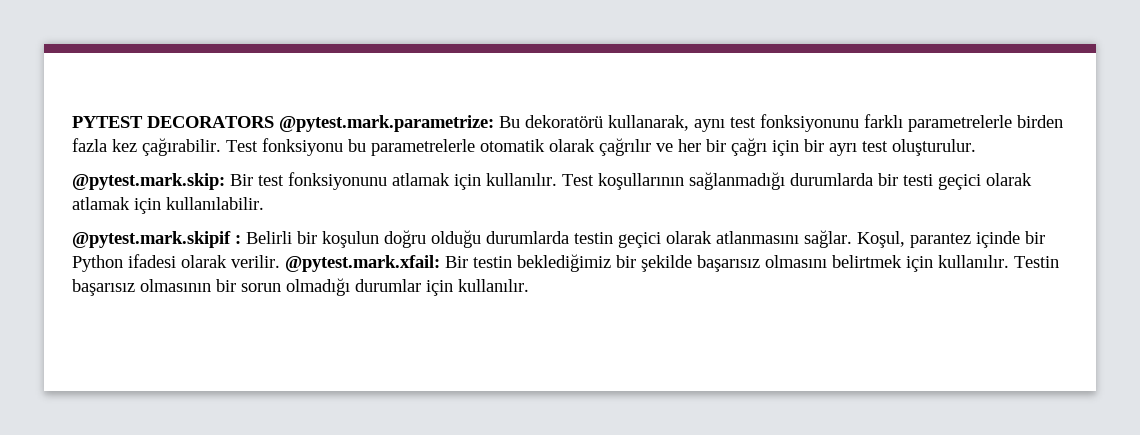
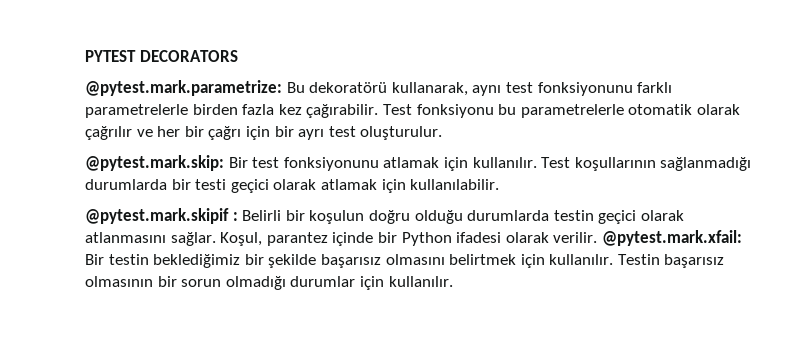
- PYTEST DECORATORS @pytest.mark.parametrize: Bu dekoratörü kullanarak, aynı test fonksiyonunu farklı parametrelerle birden fazla kez çağırabilir.
+ PYTEST DECORATORS
+ @pytest.mark.parametrize: Bu dekoratörü kullanarak, aynı test fonksiyonunu farklı parametrelerle birden fazla kez çağırabilir.

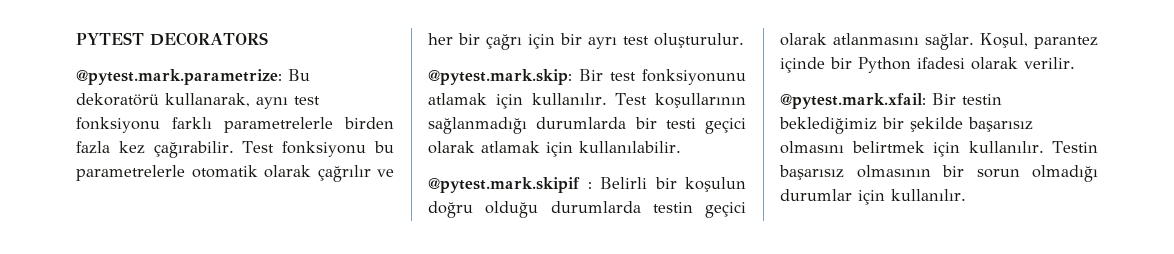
- @pytest.mark.parametrize: Bu dekoratörü kullanarak, aynı test fonksiyonunu farklı parametrelerle birden fazla kez çağırabilir.
+ @pytest.mark.parametrize: Bu dekoratörü kullanarak, aynı test fonksiyonu farklı parametrelerle birden fazla kez çağırabilir.
- Koşul, parantez içinde bir Python ifadesi olarak verilir. @pytest.mark.xfail: Bir testin beklediğimiz bir şekilde başarısız olmasını belirtmek için kullanılır.
+ Koşul, parantez içinde bir Python ifadesi olarak verilir.
+ @pytest.mark.xfail: Bir testin beklediğimiz bir şekilde başarısız olmasını belirtmek için kullanılır.

